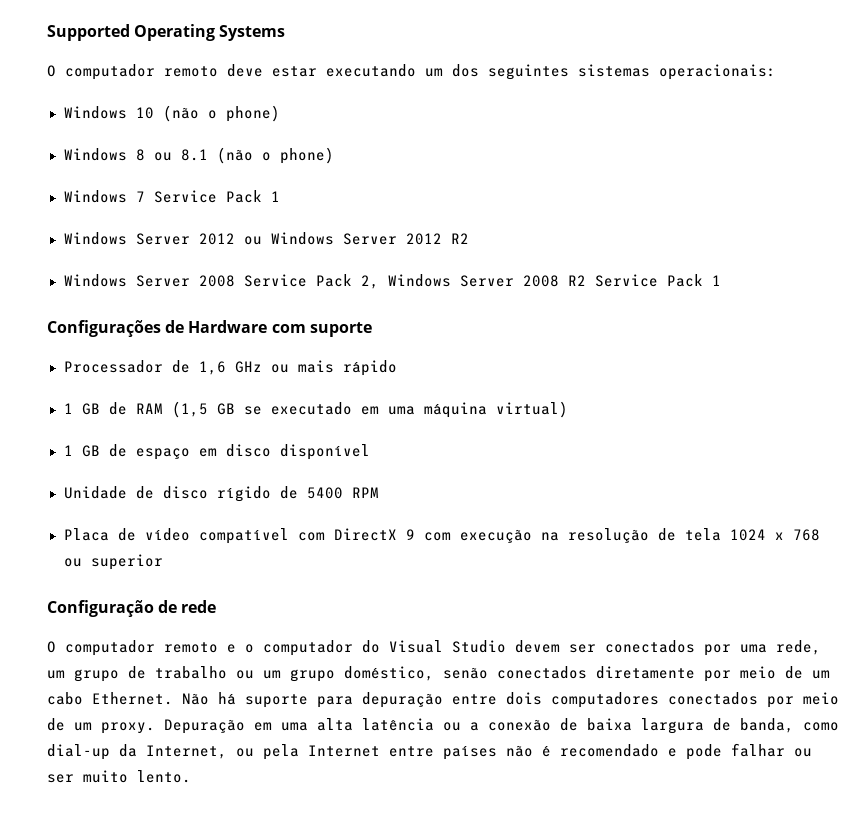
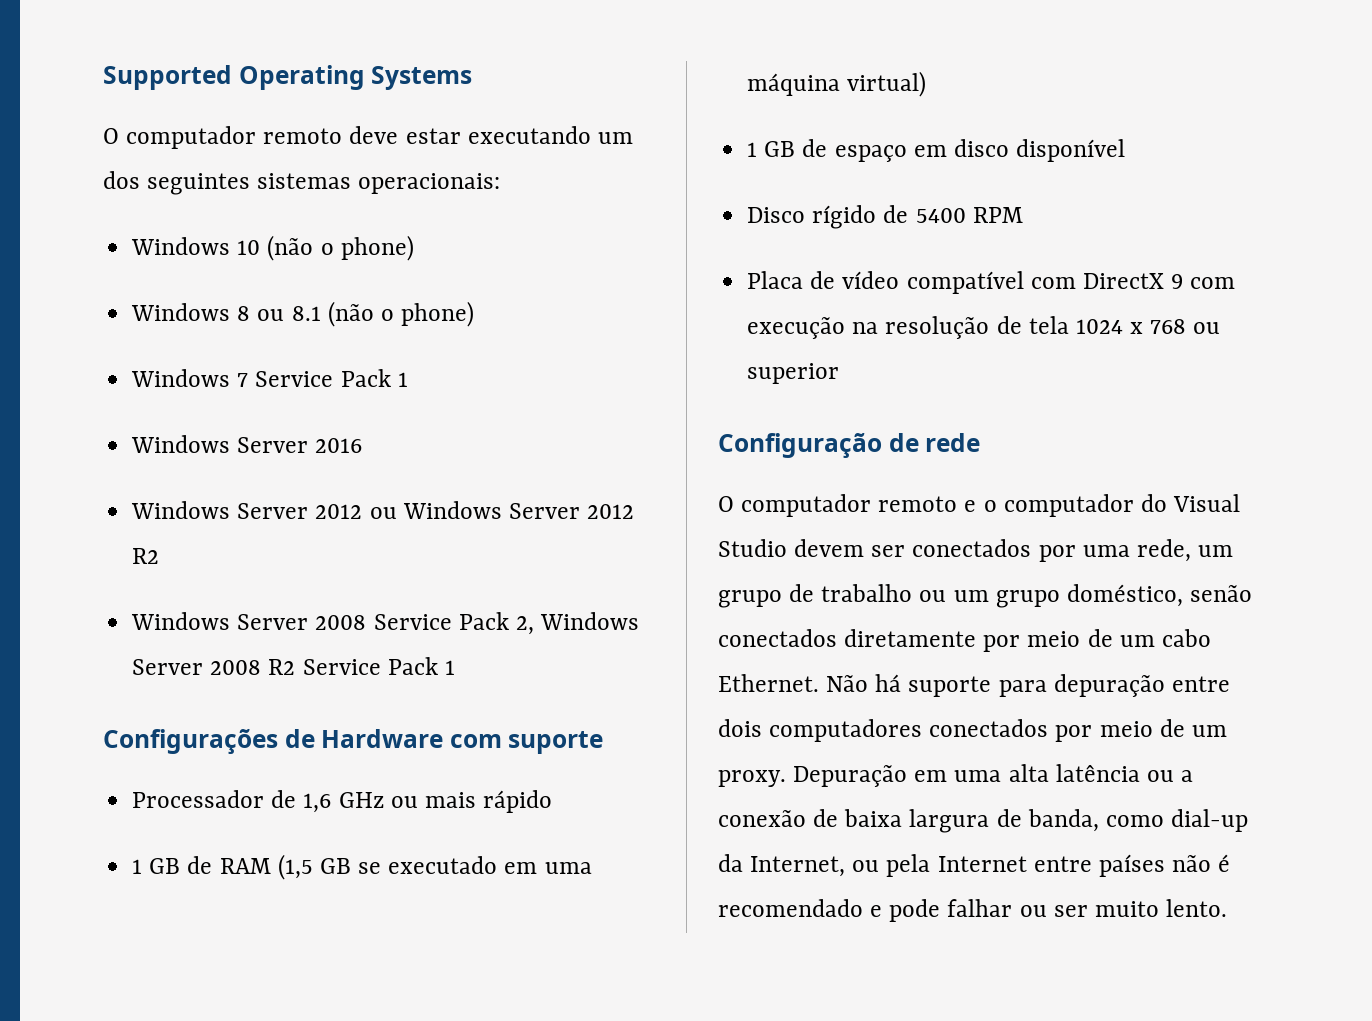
+ Windows Server 2016
- Unidade de disco rígido de 5400 RPM
+ Disco rígido de 5400 RPM

